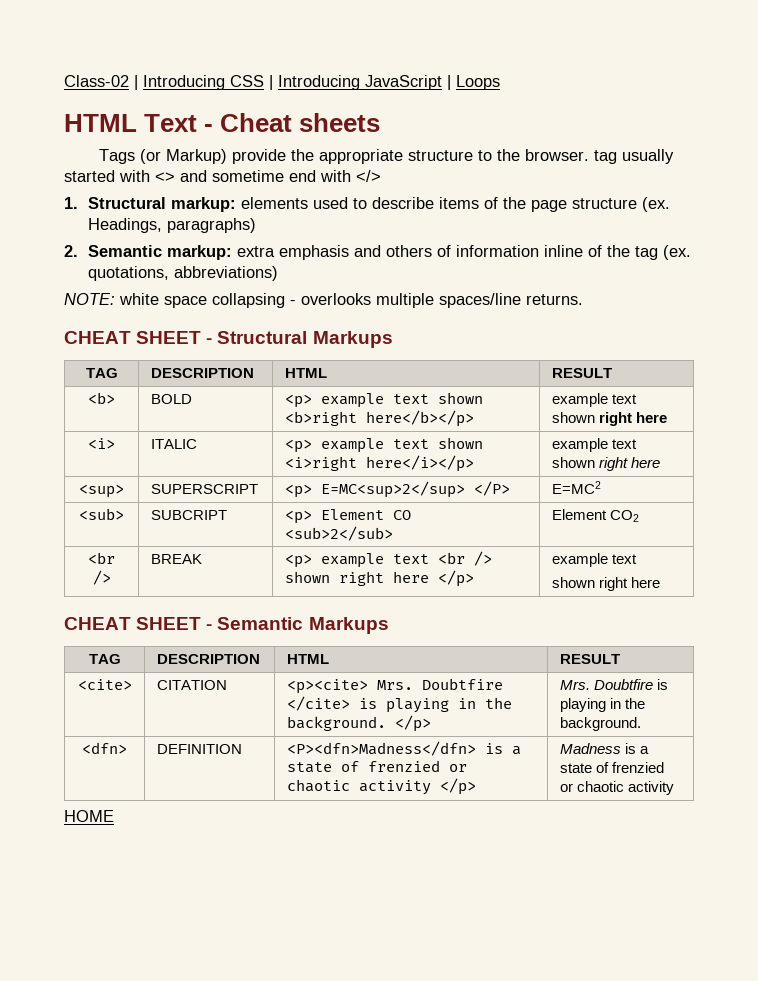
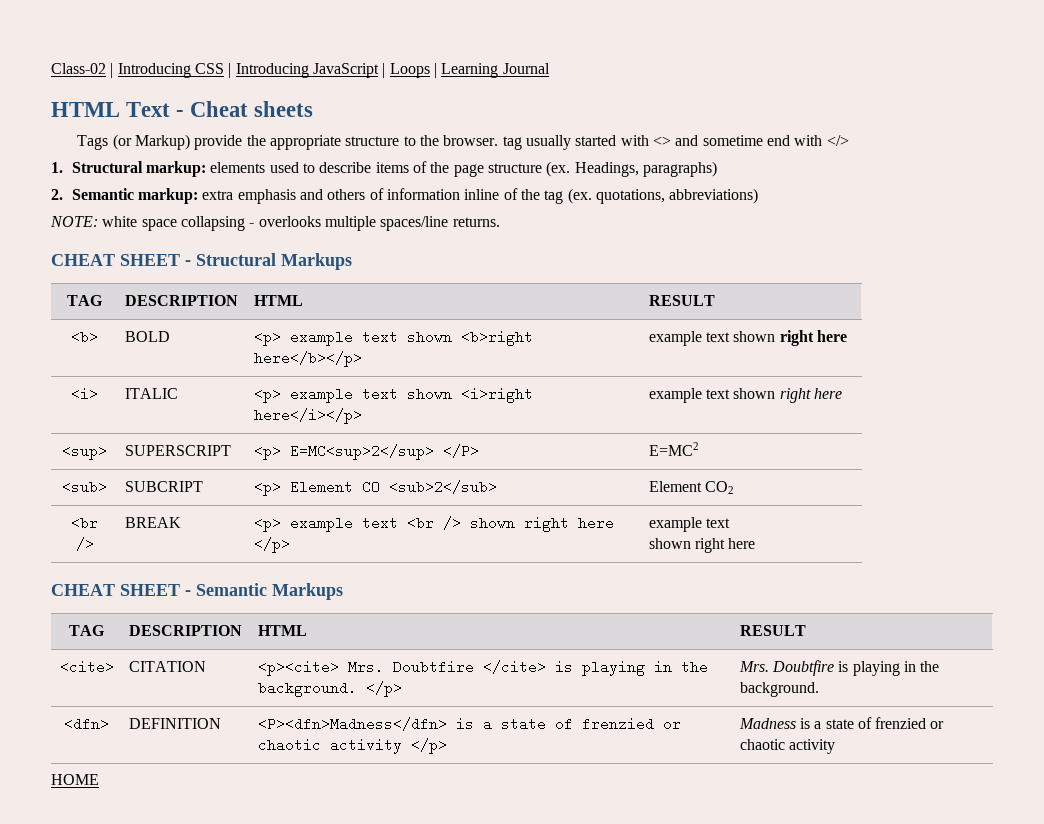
- Class-02 | Introducing CSS | Introducing JavaScript | Loops
+ Class-02 | Introducing CSS | Introducing JavaScript | Loops | Learning Journal

